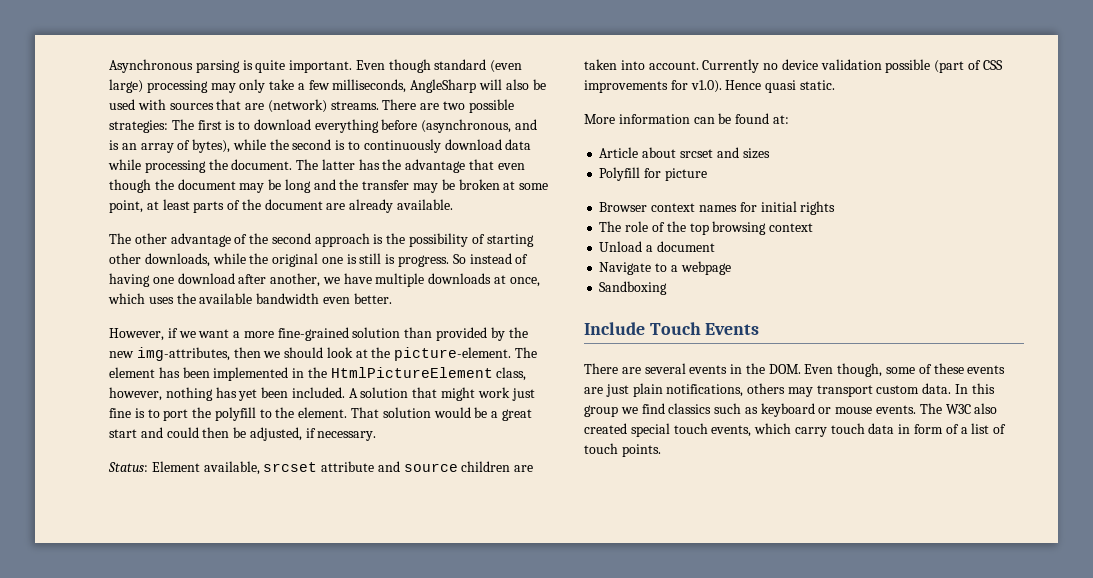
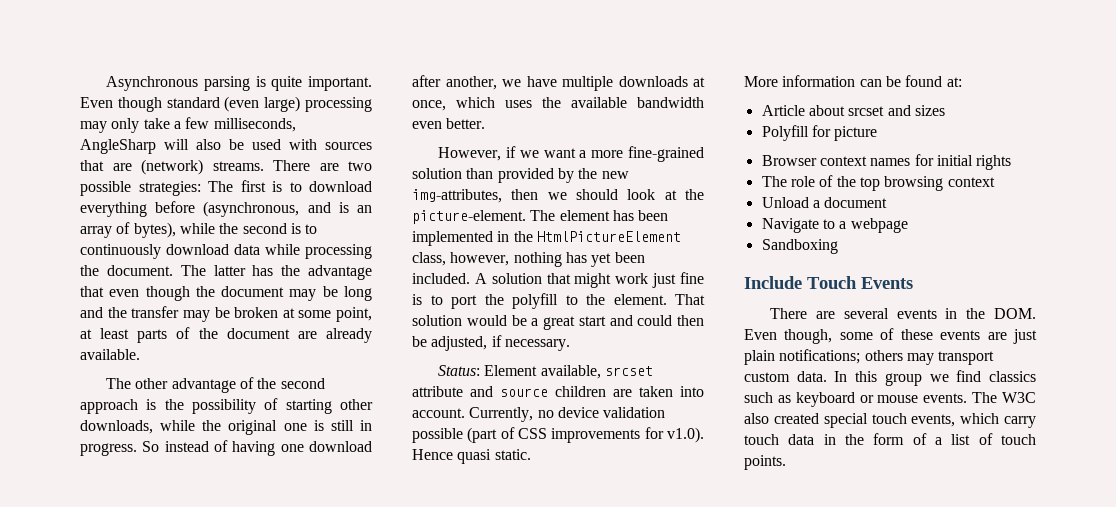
- The other advantage of the second approach is the possibility of starting other downloads, while the original one is still is progress.
+ The other advantage of the second approach is the possibility of starting other downloads, while the original one is still in progress.
- Currently no device validation possible (part of CSS improvements for v1.0). Hence quasi static.
+ Currently, no device validation possible (part of CSS improvements for v1.0). Hence quasi static.
- There are several events in the DOM. Even though, some of these events are just plain notifications, others may transport custom data.
+ There are several events in the DOM. Even though, some of these events are just plain notifications; others may transport custom data.
- The W3C also created special touch events, which carry touch data in form of a list of touch points.
+ The W3C also created special touch events, which carry touch data in the form of a list of touch points.

